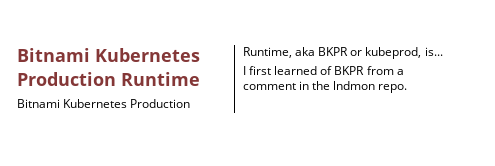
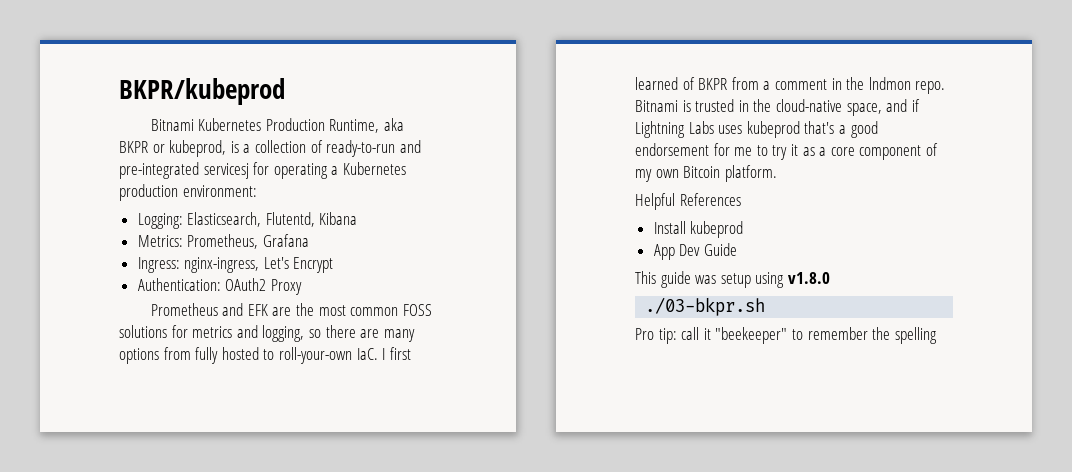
- Bitnami Kubernetes Production Runtime
+ BKPR/kubeprod
- Bitnami Kubernetes Production Runtime, aka BKPR or kubeprod, is...
- I first learned of BKPR from a comment in the lndmon repo.
+ Bitnami Kubernetes Production Runtime, aka BKPR or kubeprod, is a collection of ready-to-run and pre-integrated servicesj for operating a Kubernetes production environment:
+ Logging: Elasticsearch, Flutentd, Kibana
+ Metrics: Prometheus, Grafana
+ Ingress: nginx-ingress, Let's Encrypt
+ Authentication: OAuth2 Proxy
+ Prometheus and EFK are the most common FOSS solutions for metrics and logging, so there are many options from fully hosted to roll-your-own IaC. I first learned of BKPR from a comment in the lndmon repo.
+ Bitnami is trusted in the cloud-native space, and if Lightning Labs uses kubeprod that's a good endorsement for me to try it as a core component of my own Bitcoin platform.
+ Helpful References
+ Install kubeprod
+ App Dev Guide
+ This guide was setup using v1.8.0
+ ./03-bkpr.sh
+ Pro tip: call it "beekeeper" to remember the spelling

